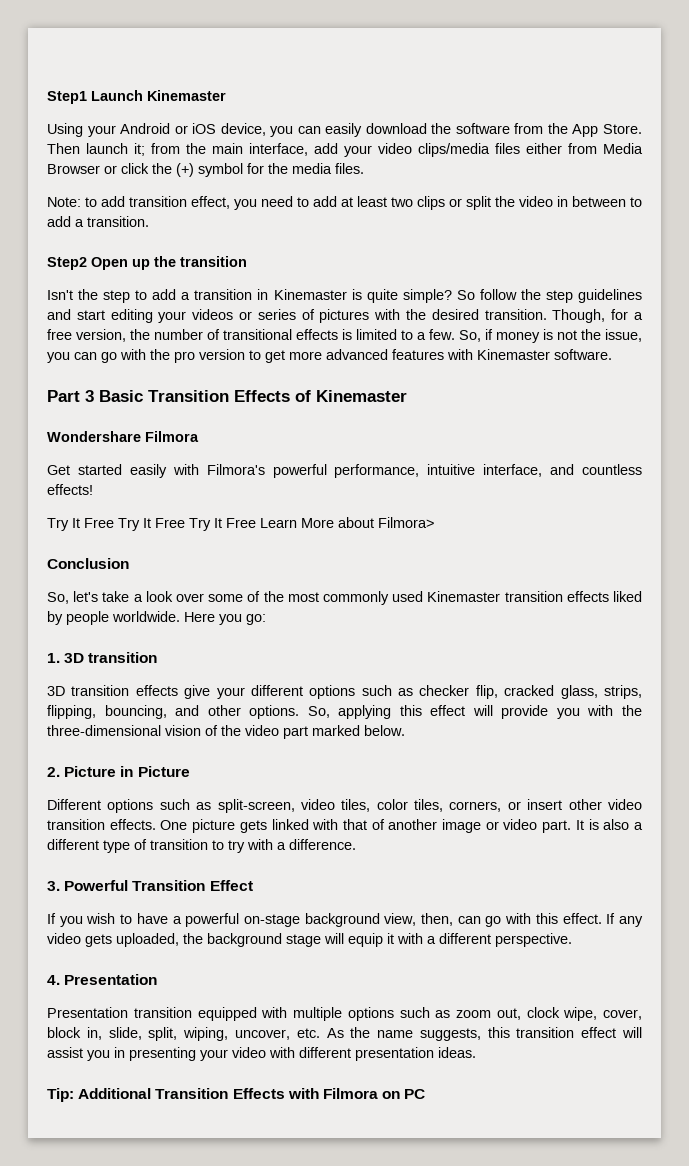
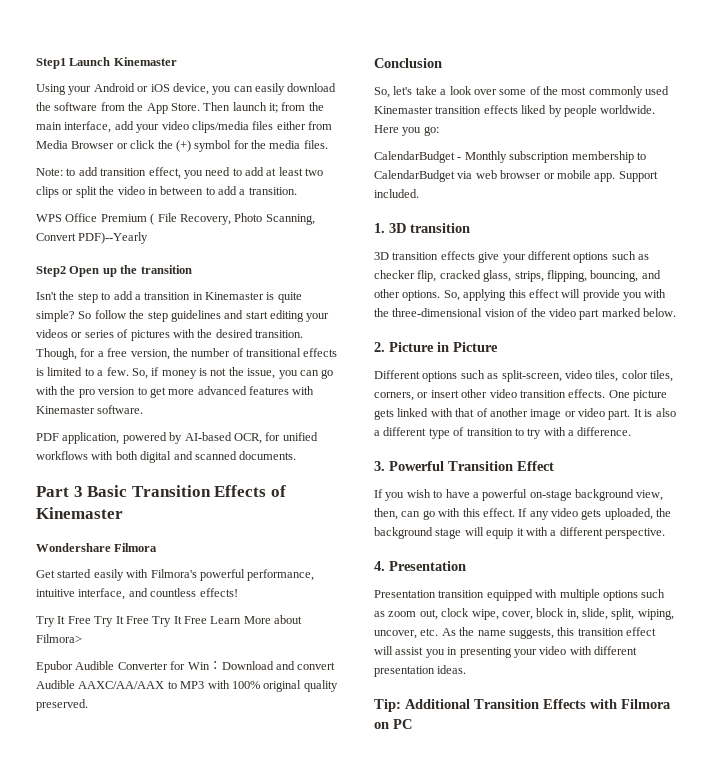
+ WPS Office Premium ( File Recovery, Photo Scanning, Convert PDF)--Yearly
+ PDF application, powered by AI-based OCR, for unified workflows with both digital and scanned documents.
+ Epubor Audible Converter for Win：Download and convert Audible AAXC/AA/AAX to MP3 with 100% original quality preserved.
+ CalendarBudget - Monthly subscription membership to CalendarBudget via web browser or mobile app. Support included.

